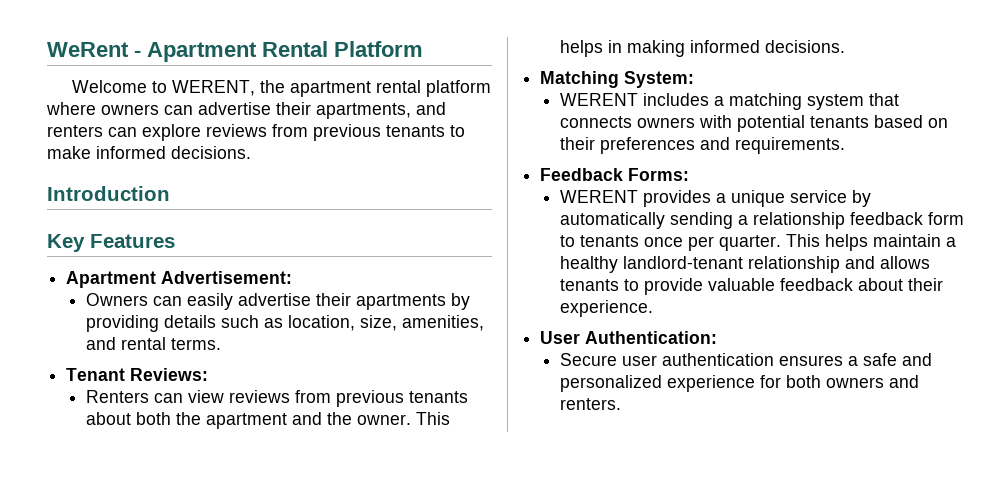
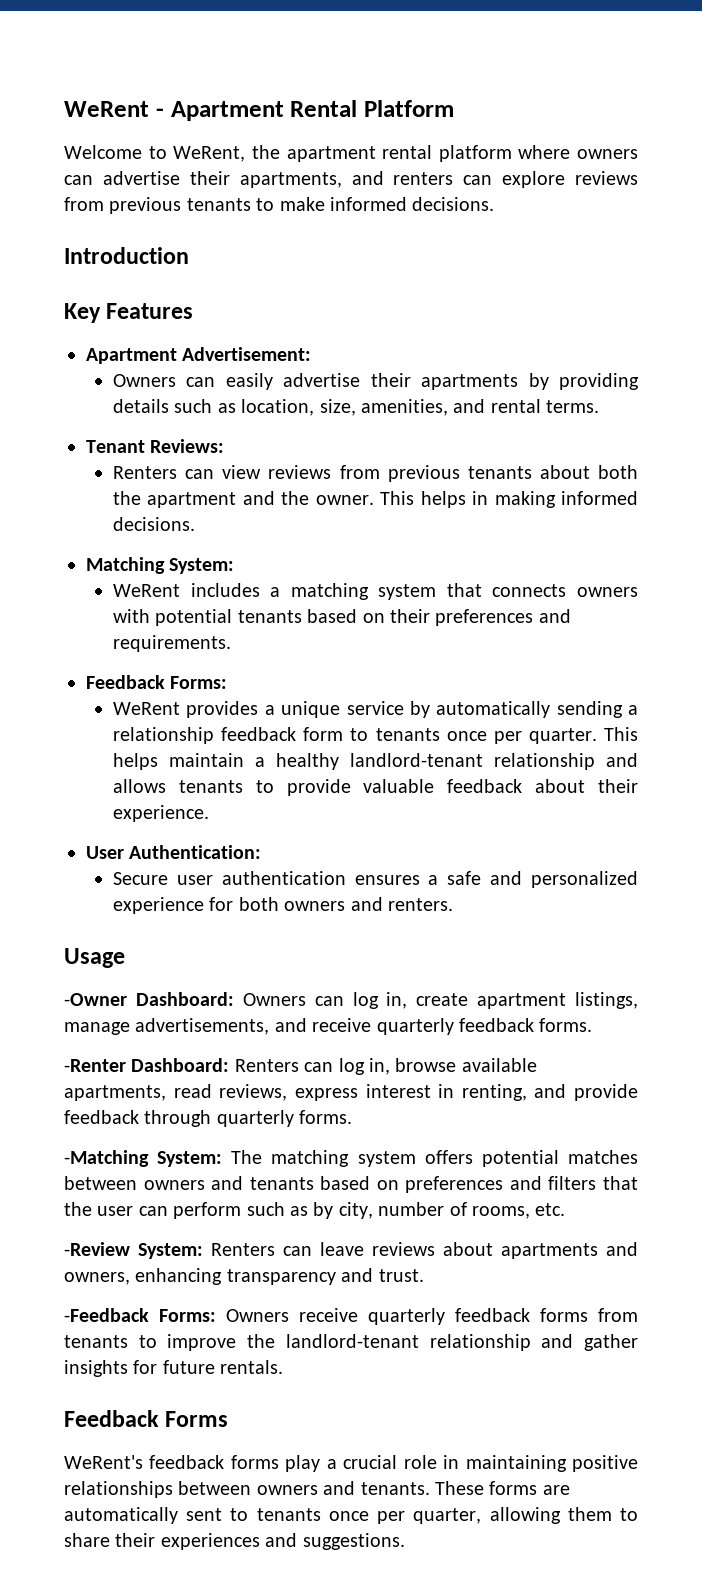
- Welcome to WERENT, the apartment rental platform where owners can advertise their apartments, and renters can explore reviews from previous tenants to make informed decisions.
+ Welcome to WeRent, the apartment rental platform where owners can advertise their apartments, and renters can explore reviews from previous tenants to make informed decisions.
- WERENT includes a matching system that connects owners with potential tenants based on their preferences and requirements.
+ WeRent includes a matching system that connects owners with potential tenants based on their preferences and requirements.
- WERENT provides a unique service by automatically sending a relationship feedback form to tenants once per quarter.
+ WeRent provides a unique service by automatically sending a relationship feedback form to tenants once per quarter.
+ Usage
+ -Owner Dashboard: Owners can log in, create apartment listings, manage advertisements, and receive quarterly feedback forms.
+ -Renter Dashboard: Renters can log in, browse available apartments, read reviews, express interest in renting, and provide feedback through quarterly forms.
+ -Matching System: The matching system offers potential matches between owners and tenants based on preferences and filters that the user can perform such as by city, number of rooms, etc.
+ -Review System: Renters can leave reviews about apartments and owners, enhancing transparency and trust.
+ -Feedback Forms: Owners receive quarterly feedback forms from tenants to improve the landlord-tenant relationship and gather insights for future rentals.
+ Feedback Forms
+ WeRent's feedback forms play a crucial role in maintaining positive relationships between owners and tenants. These forms are automatically sent to tenants once per quarter, allowing them to share their experiences and suggestions.

